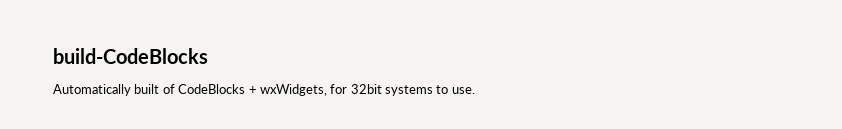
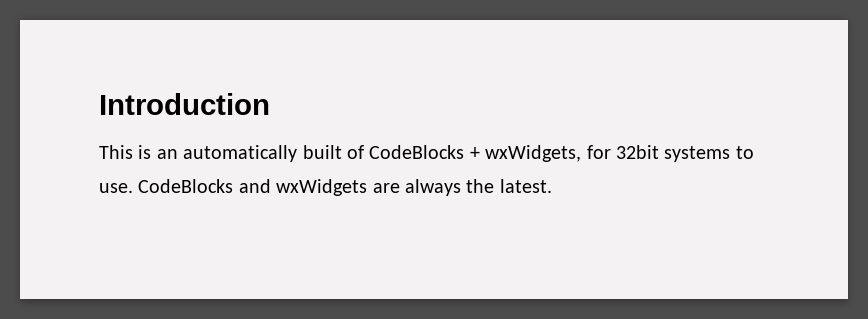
- build-CodeBlocks
- Automatically built of CodeBlocks + wxWidgets, for 32bit systems to use.
+ Introduction
+ This is an automatically built of CodeBlocks + wxWidgets, for 32bit systems to use.
+ CodeBlocks and wxWidgets are always the latest.

